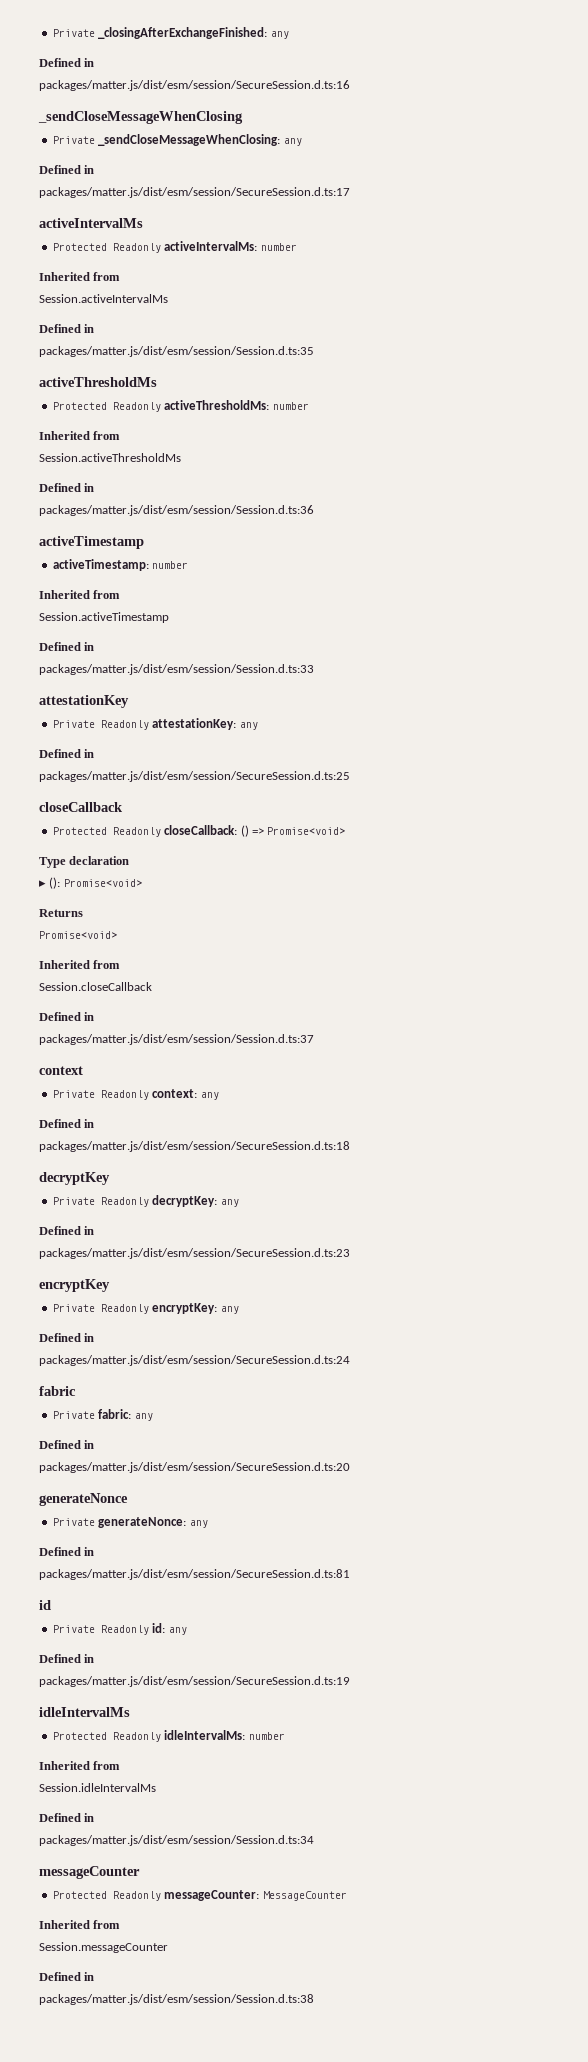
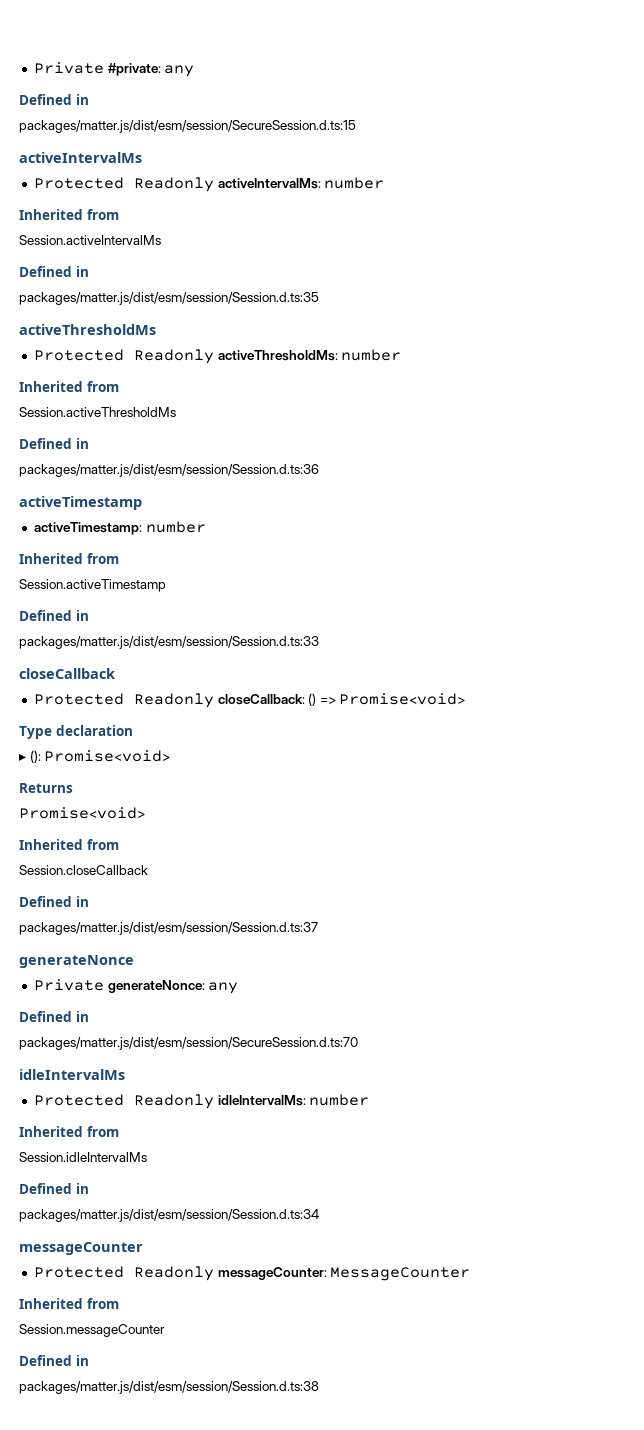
- Private _closingAfterExchangeFinished: any
+ Private #private: any
  Defined in
- packages/matter.js/dist/esm/session/SecureSession.d.ts:16
- _sendCloseMessageWhenClosing
- Private _sendCloseMessageWhenClosing: any
- Defined in
- packages/matter.js/dist/esm/session/SecureSession.d.ts:17
+ packages/matter.js/dist/esm/session/SecureSession.d.ts:15
- attestationKey
- Private Readonly attestationKey: any
- Defined in
- packages/matter.js/dist/esm/session/SecureSession.d.ts:25
- context
- Private Readonly context: any
- Defined in
- packages/matter.js/dist/esm/session/SecureSession.d.ts:18
- decryptKey
- Private Readonly decryptKey: any
- Defined in
- packages/matter.js/dist/esm/session/SecureSession.d.ts:23
- encryptKey
- Private Readonly encryptKey: any
- Defined in
- packages/matter.js/dist/esm/session/SecureSession.d.ts:24
- fabric
- Private fabric: any
- Defined in
- packages/matter.js/dist/esm/session/SecureSession.d.ts:20
- packages/matter.js/dist/esm/session/SecureSession.d.ts:81
- id
- Private Readonly id: any
- Defined in
- packages/matter.js/dist/esm/session/SecureSession.d.ts:19
+ packages/matter.js/dist/esm/session/SecureSession.d.ts:70

